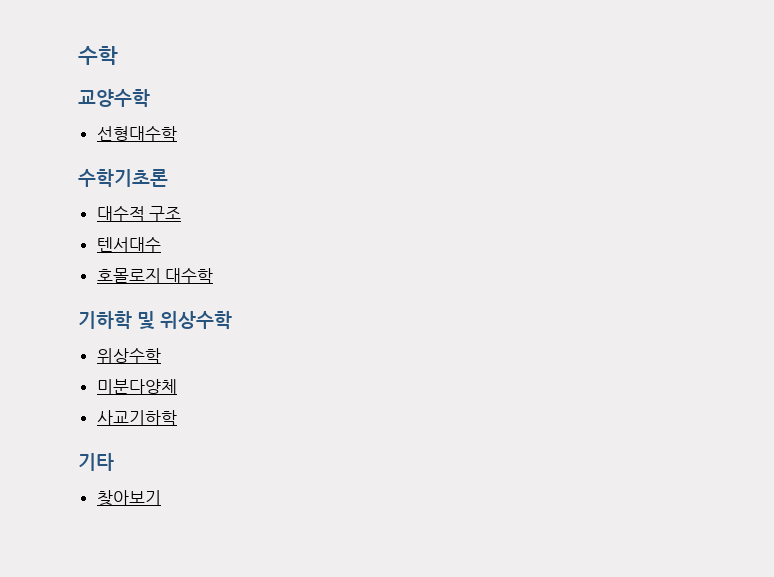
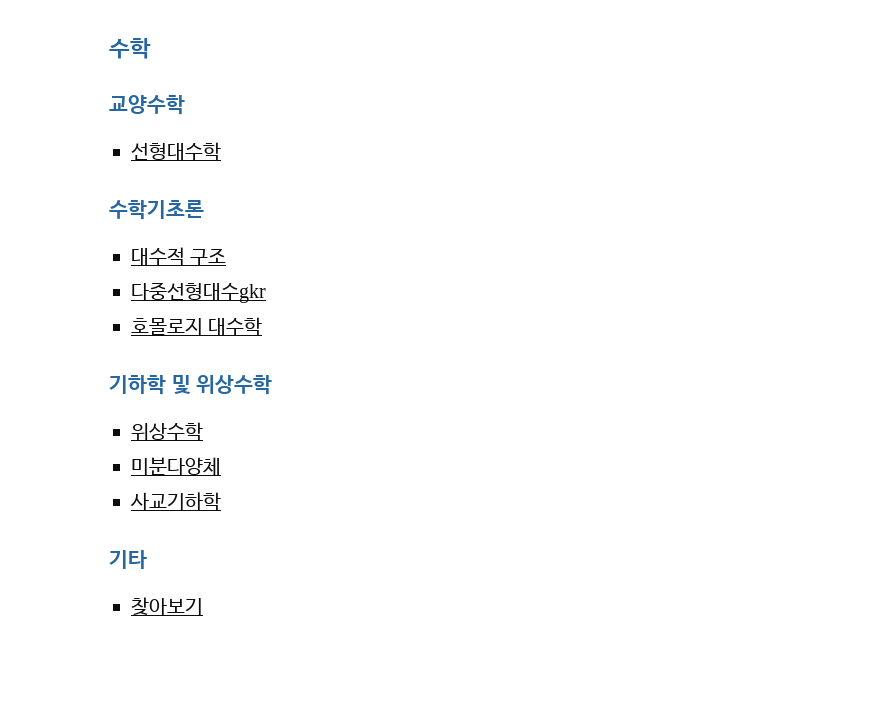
- 텐서대수
+ 다중선형대수gkr

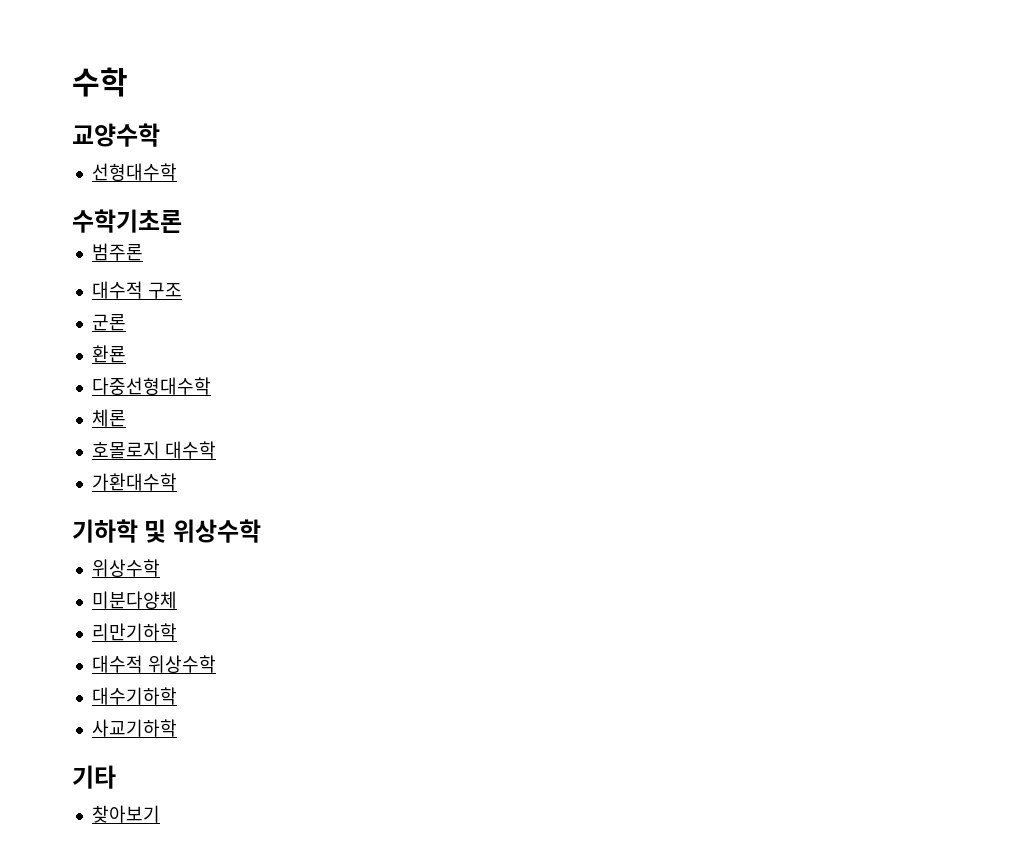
+ 범주론
- 다중선형대수gkr
+ 군론
+ 환룐
+ 다중선형대수학
+ 체론
+ 가환대수학
+ 리만기하학
+ 대수적 위상수학
+ 대수기하학

